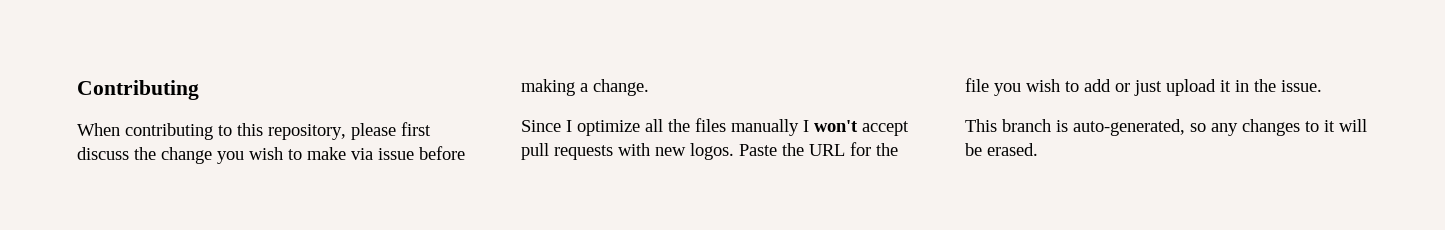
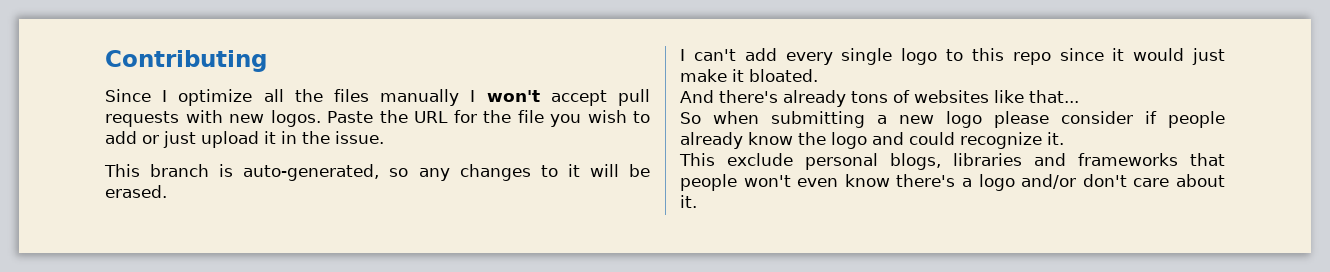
- When contributing to this repository, please first discuss the change you wish to make via issue before making a change.
+ I can't add every single logo to this repo since it would just make it bloated.
+ And there's already tons of websites like that...
+ So when submitting a new logo please consider if people already know the logo and could recognize it.
+ This exclude personal blogs, libraries and frameworks that people won't even know there's a logo and/or don't care about it.

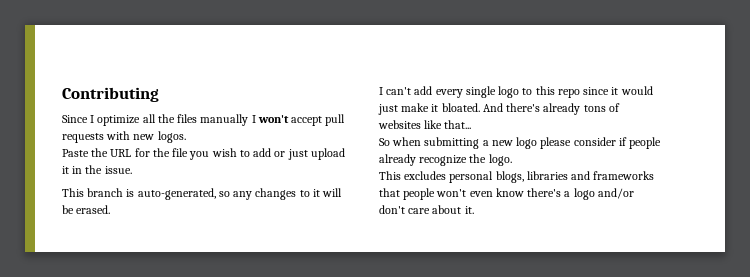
- Since I optimize all the files manually I won't accept pull requests with new logos. Paste the URL for the file you wish to add or just upload it in the issue.
+ Since I optimize all the files manually I won't accept pull requests with new logos.
+ Paste the URL for the file you wish to add or just upload it in the issue.
- I can't add every single logo to this repo since it would just make it bloated.
- And there's already tons of websites like that...
+ I can't add every single logo to this repo since it would just make it bloated. And there's already tons of websites like that...
- So when submitting a new logo please consider if people already know the logo and could recognize it.
- This exclude personal blogs, libraries and frameworks that people won't even know there's a logo and/or don't care about it.
+ So when submitting a new logo please consider if people already recognize the logo.
+ This excludes personal blogs, libraries and frameworks that people won't even know there's a logo and/or don't care about it.

